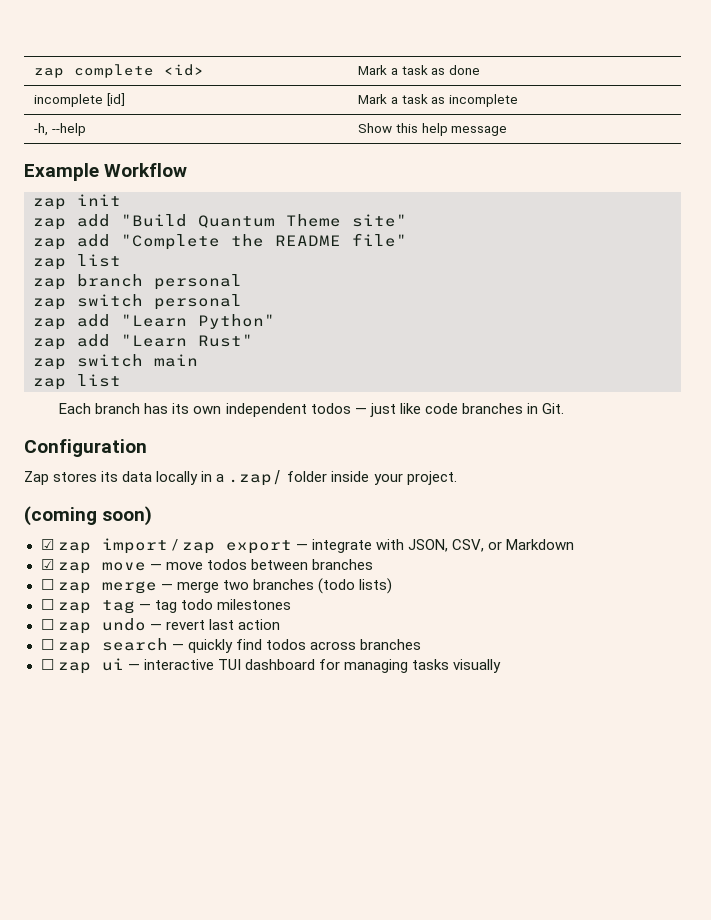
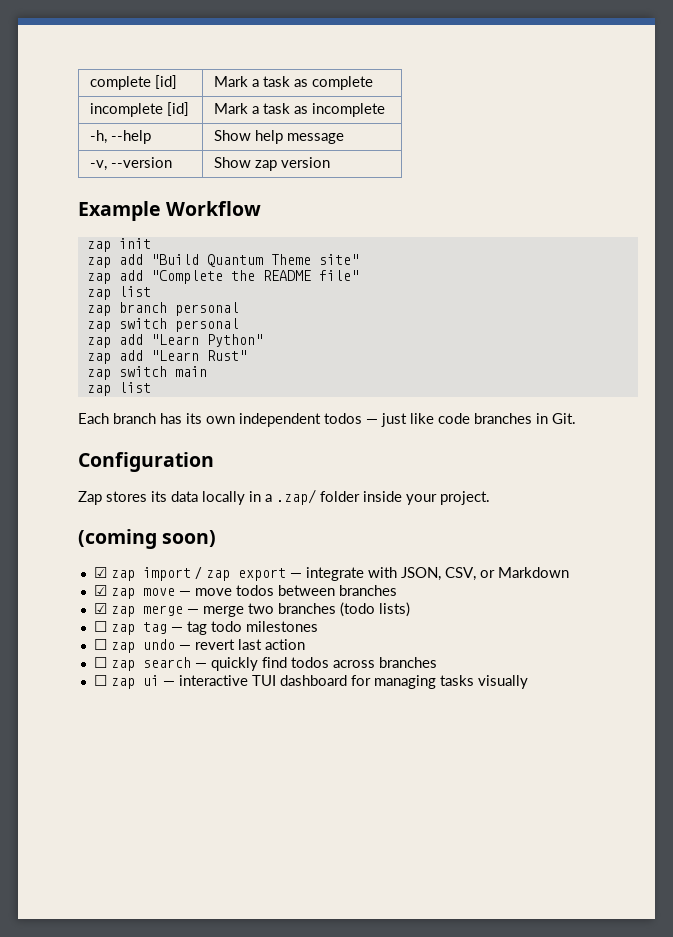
- zap complete <id> | Mark a task as done
+ complete [id] | Mark a task as complete
- -h, --help | Show this help message
+ -h, --help | Show help message
+ -v, --version | Show zap version
- ☐ zap merge — merge two branches (todo lists)
+ ☑ zap merge — merge two branches (todo lists)

